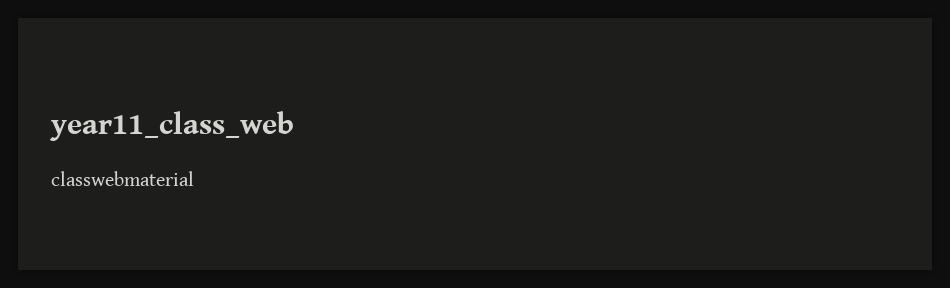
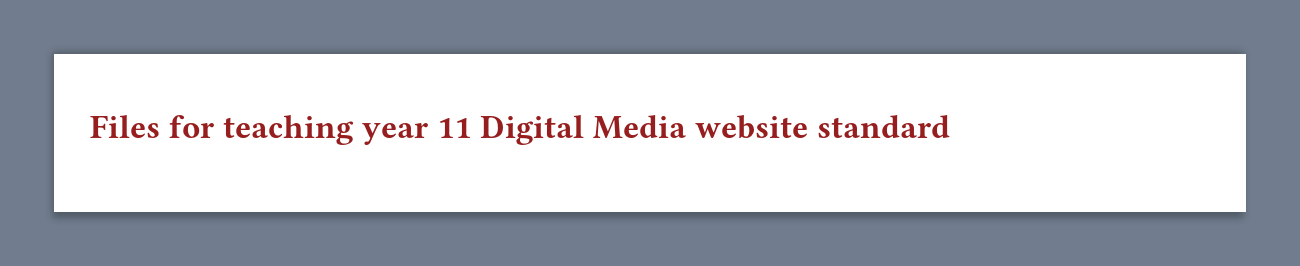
- year11_class_web
- classwebmaterial
+ Files for teaching year 11 Digital Media website standard

